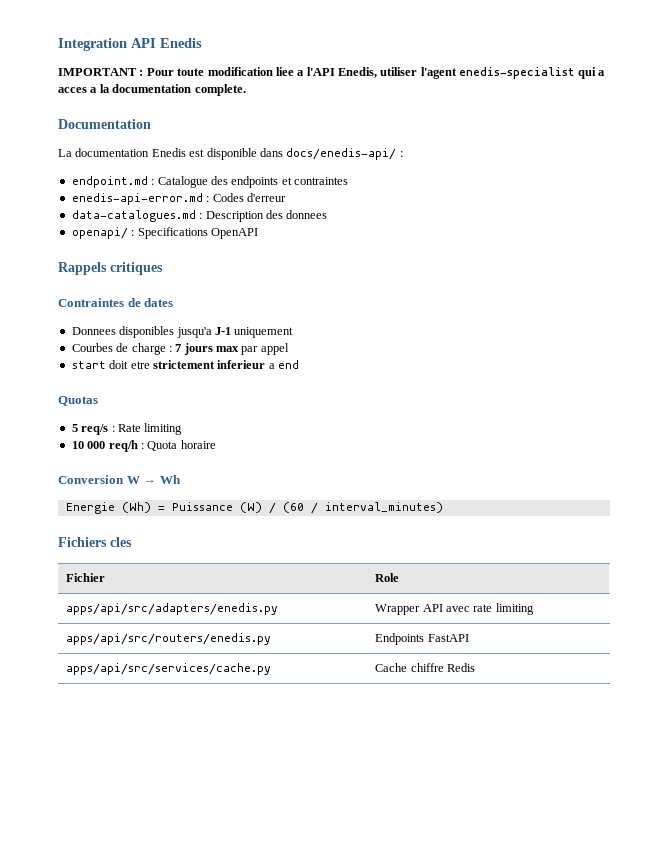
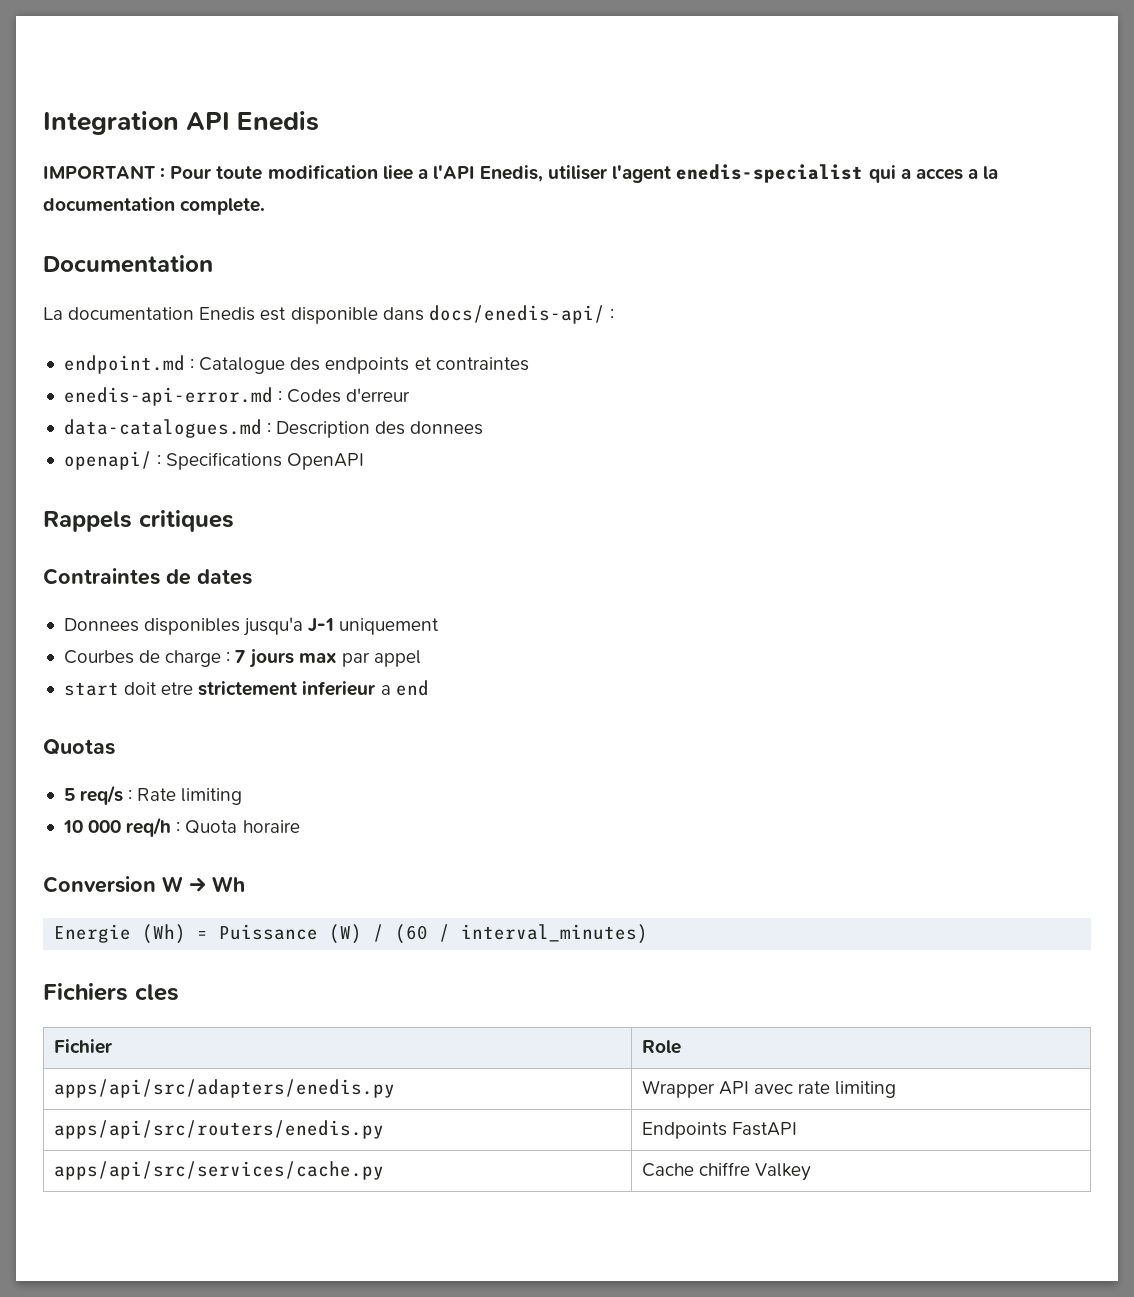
- apps/api/src/services/cache.py | Cache chiffre Redis
+ apps/api/src/services/cache.py | Cache chiffre Valkey

